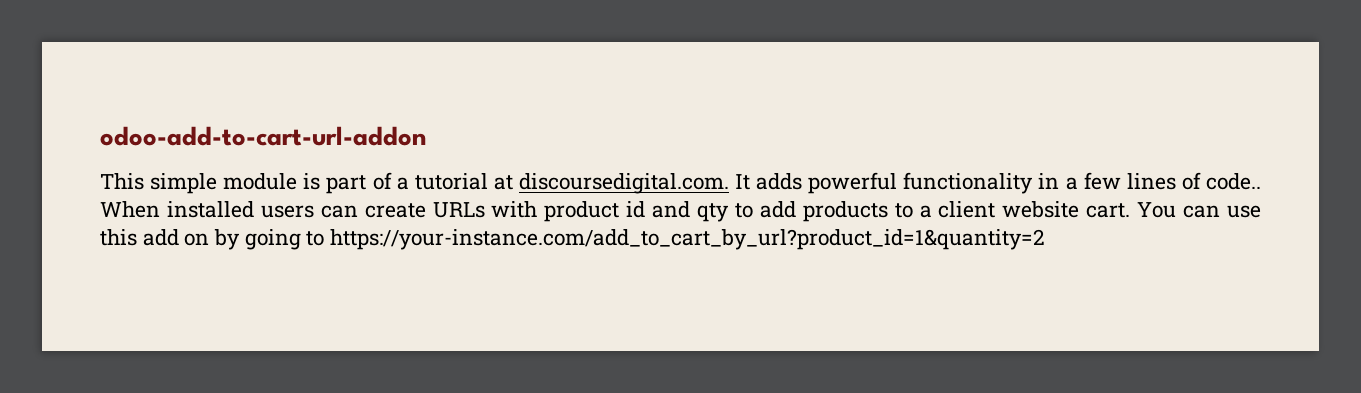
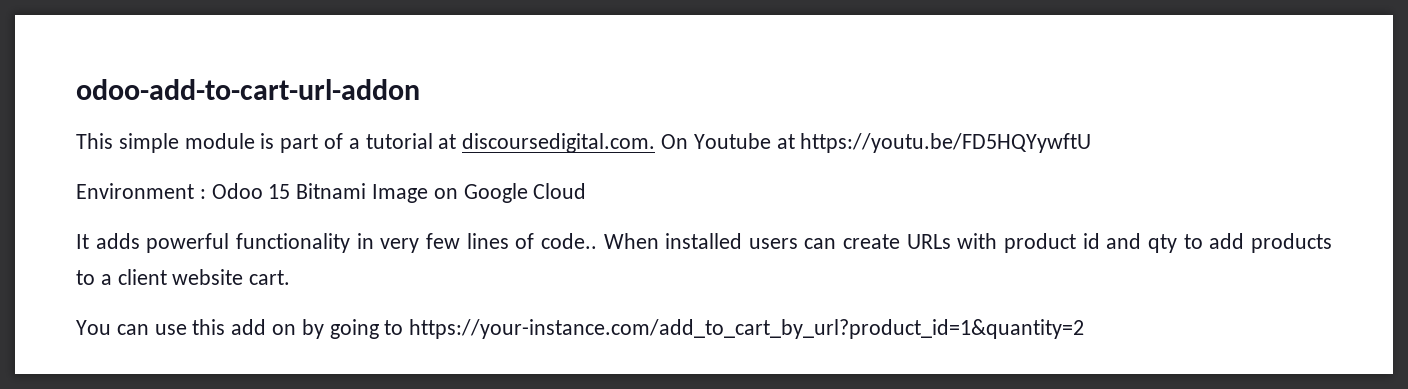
- This simple module is part of a tutorial at discoursedigital.com. It adds powerful functionality in a few lines of code..
+ This simple module is part of a tutorial at discoursedigital.com. On Youtube at https://youtu.be/FD5HQYywftU
+ Environment : Odoo 15 Bitnami Image on Google Cloud
+ It adds powerful functionality in very few lines of code..
- When installed users can create URLs with product id and qty to add products to a client website cart. You can use this add on by going to https://your-instance.com/add_to_cart_by_url?product_id=1&quantity=2
+ When installed users can create URLs with product id and qty to add products to a client website cart.
+ You can use this add on by going to https://your-instance.com/add_to_cart_by_url?product_id=1&quantity=2

